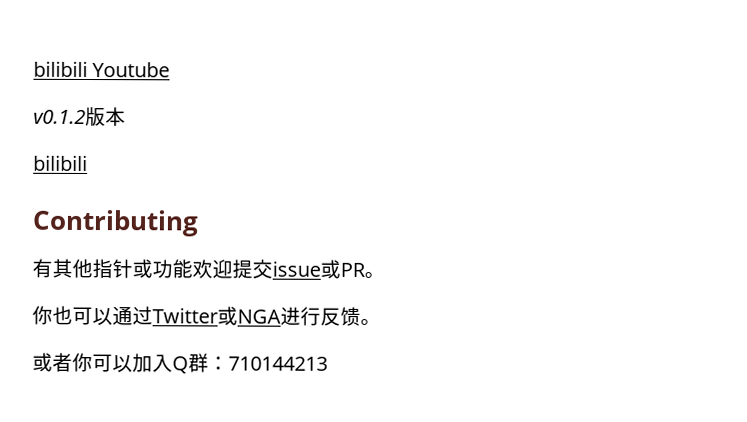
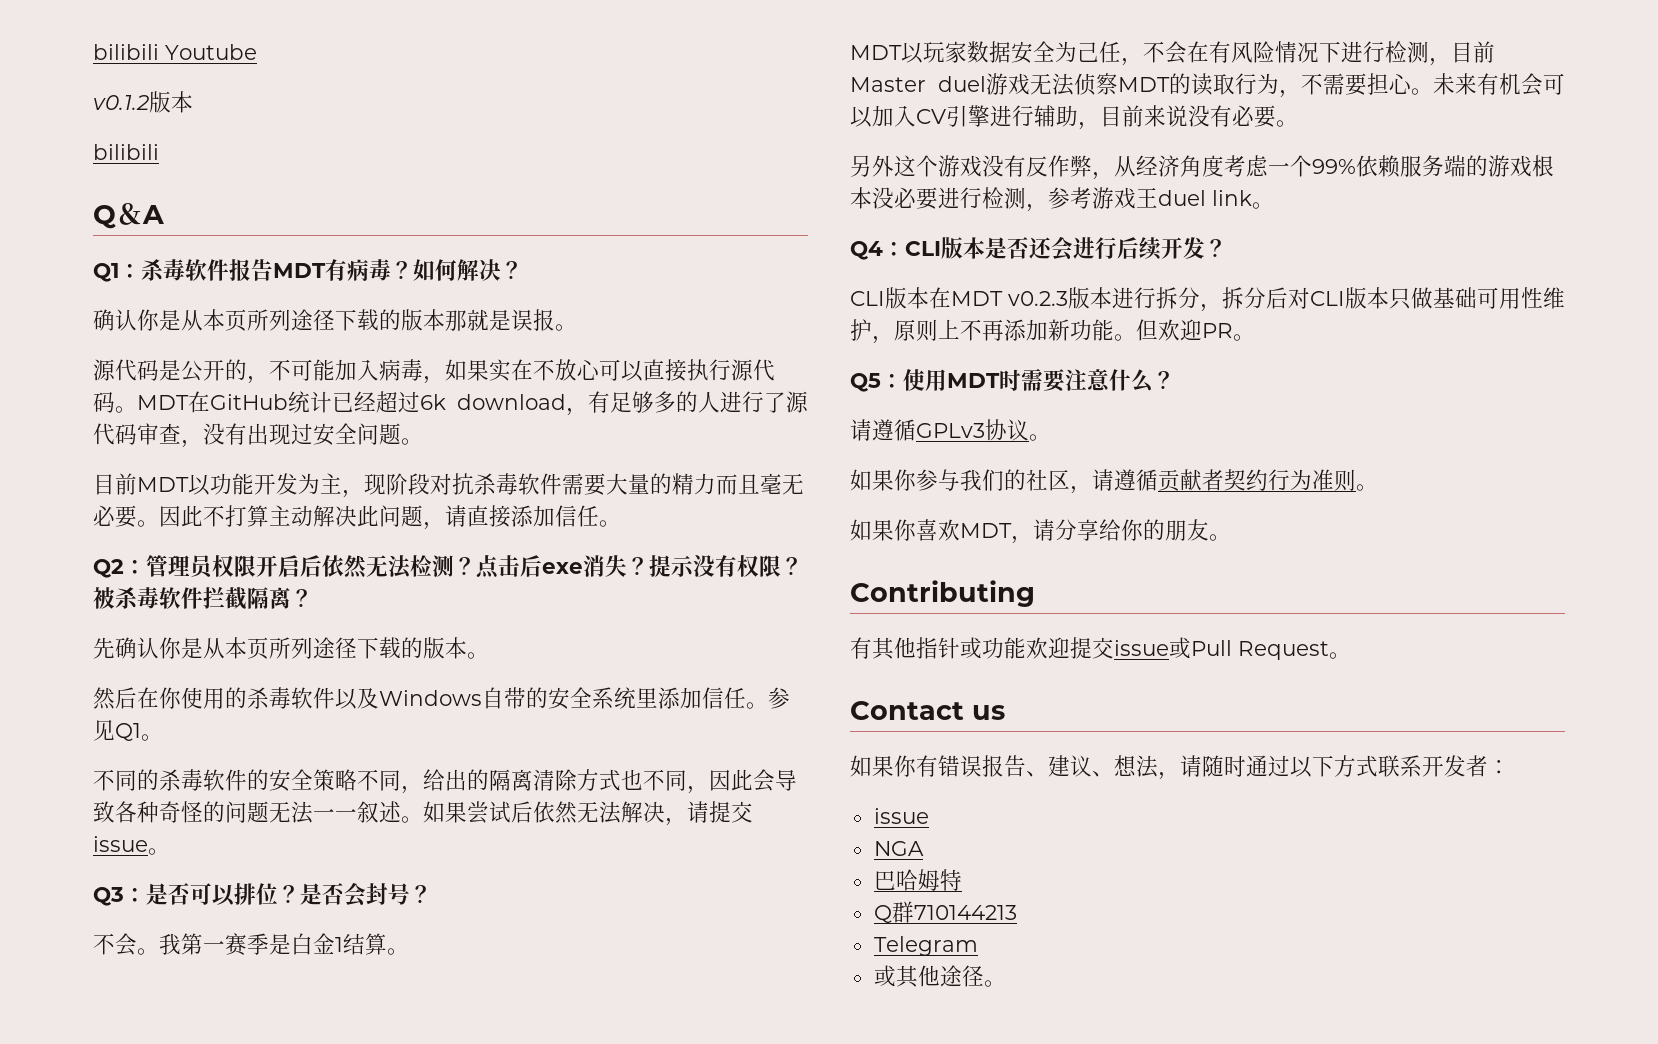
+ Q＆A
+ Q1：杀毒软件报告MDT有病毒？如何解决？
+ 确认你是从本页所列途径下载的版本那就是误报。
+ 源代码是公开的，不可能加入病毒，如果实在不放心可以直接执行源代码。MDT在GitHub统计已经超过6k download，有足够多的人进行了源代码审查，没有出现过安全问题。
+ 目前MDT以功能开发为主，现阶段对抗杀毒软件需要大量的精力而且毫无必要。因此不打算主动解决此问题，请直接添加信任。
+ Q2：管理员权限开启后依然无法检测？点击后exe消失？提示没有权限？被杀毒软件拦截隔离？
+ 先确认你是从本页所列途径下载的版本。
+ 然后在你使用的杀毒软件以及Windows自带的安全系统里添加信任。参见Q1。
+ 不同的杀毒软件的安全策略不同，给出的隔离清除方式也不同，因此会导致各种奇怪的问题无法一一叙述。如果尝试后依然无法解决，请提交issue。
+ Q3：是否可以排位？是否会封号？
+ 不会。我第一赛季是白金1结算。
+ MDT以玩家数据安全为己任，不会在有风险情况下进行检测，目前Master duel游戏无法侦察MDT的读取行为，不需要担心。未来有机会可以加入CV引擎进行辅助，目前来说没有必要。
+ 另外这个游戏没有反作弊，从经济角度考虑一个99%依赖服务端的游戏根本没必要进行检测，参考游戏王duel link。
+ Q4：CLI版本是否还会进行后续开发？
+ CLI版本在MDT v0.2.3版本进行拆分，拆分后对CLI版本只做基础可用性维护，原则上不再添加新功能。但欢迎PR。
+ Q5：使用MDT时需要注意什么？
+ 请遵循GPLv3协议。
+ 如果你参与我们的社区，请遵循贡献者契约行为准则。
+ 如果你喜欢MDT，请分享给你的朋友。
- 有其他指针或功能欢迎提交issue或PR。
- 你也可以通过Twitter或NGA进行反馈。
- 或者你可以加入Q群：710144213
+ 有其他指针或功能欢迎提交issue或Pull Request。
+ Contact us
+ 如果你有错误报告、建议、想法，请随时通过以下方式联系开发者：
+ issue
+ NGA
+ 巴哈姆特
+ Q群710144213
+ Telegram
+ 或其他途径。

